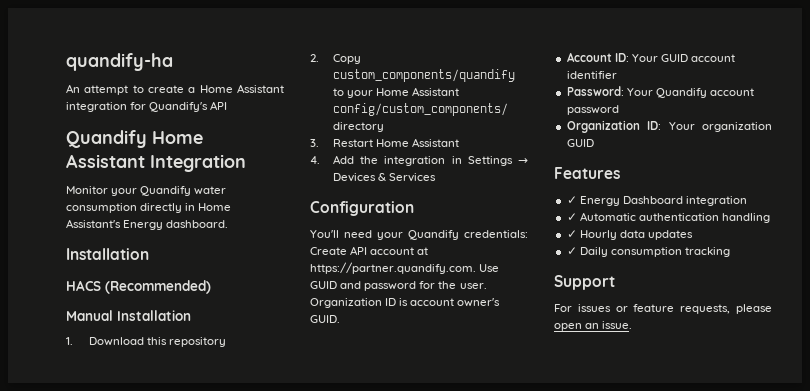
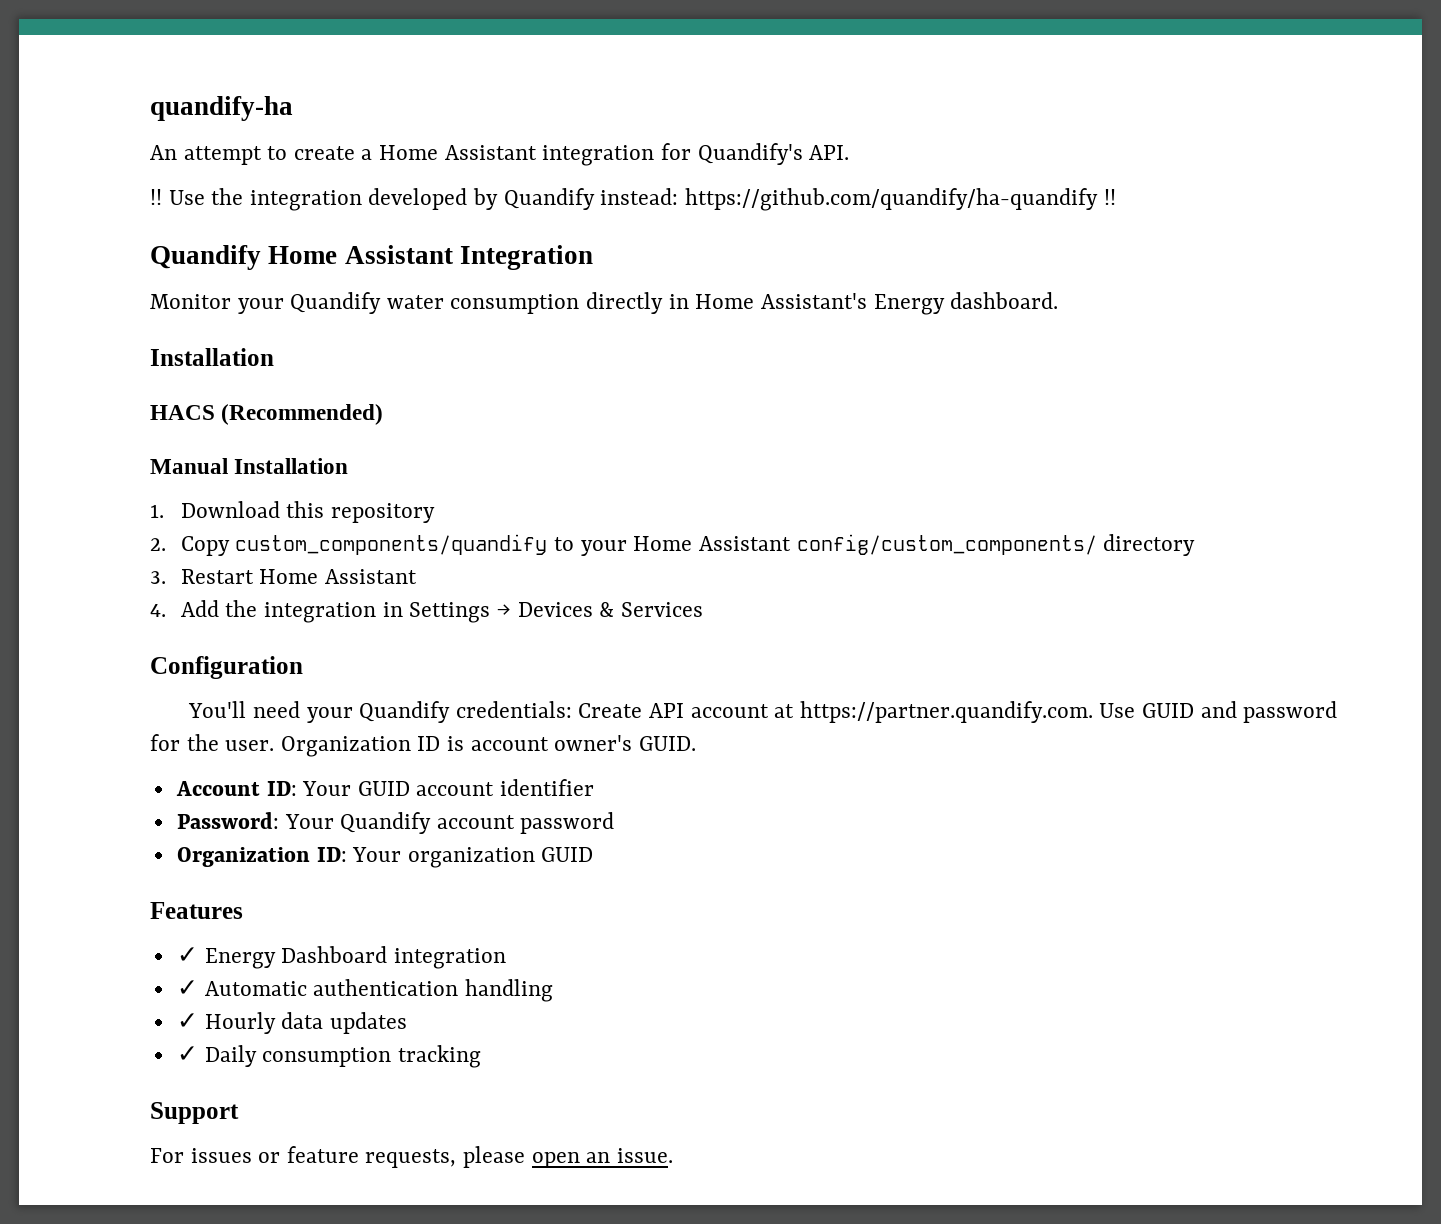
- An attempt to create a Home Assistant integration for Quandify's API
+ An attempt to create a Home Assistant integration for Quandify's API.
+ !! Use the integration developed by Quandify instead: https://github.com/quandify/ha-quandify !!

